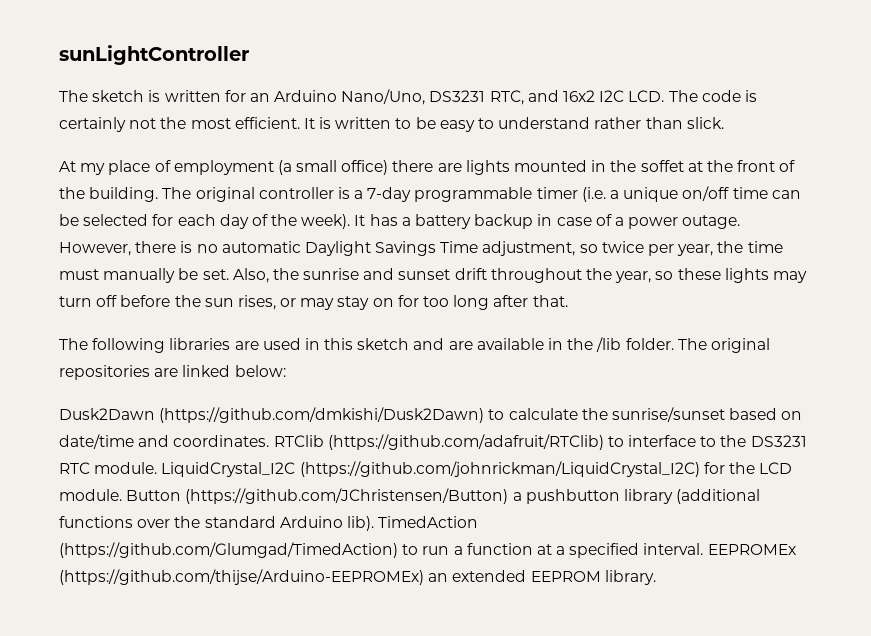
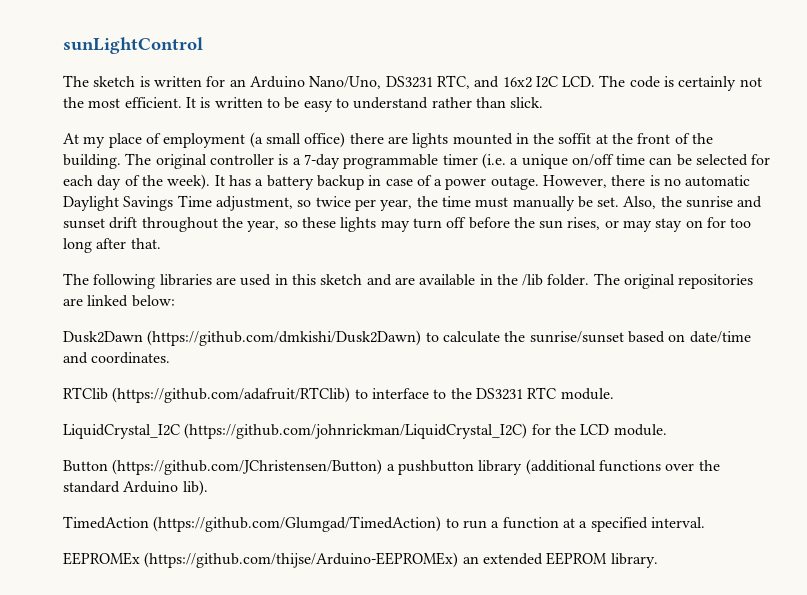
- sunLightController
+ sunLightControl
- At my place of employment (a small office) there are lights mounted in the soffet at the front of the building.
+ At my place of employment (a small office) there are lights mounted in the soffit at the front of the building.
- Dusk2Dawn (https://github.com/dmkishi/Dusk2Dawn) to calculate the sunrise/sunset based on date/time and coordinates. RTClib (https://github.com/adafruit/RTClib) to interface to the DS3231 RTC module. LiquidCrystal_I2C (https://github.com/johnrickman/LiquidCrystal_I2C) for the LCD module. Button (https://github.com/JChristensen/Button) a pushbutton library (additional functions over the standard Arduino lib). TimedAction (https://github.com/Glumgad/TimedAction) to run a function at a specified interval. EEPROMEx (https://github.com/thijse/Arduino-EEPROMEx) an extended EEPROM library.
+ Dusk2Dawn (https://github.com/dmkishi/Dusk2Dawn) to calculate the sunrise/sunset based on date/time and coordinates.
+ RTClib (https://github.com/adafruit/RTClib) to interface to the DS3231 RTC module.
+ LiquidCrystal_I2C (https://github.com/johnrickman/LiquidCrystal_I2C) for the LCD module.
+ Button (https://github.com/JChristensen/Button) a pushbutton library (additional functions over the standard Arduino lib).
+ TimedAction (https://github.com/Glumgad/TimedAction) to run a function at a specified interval.
+ EEPROMEx (https://github.com/thijse/Arduino-EEPROMEx) an extended EEPROM library.

